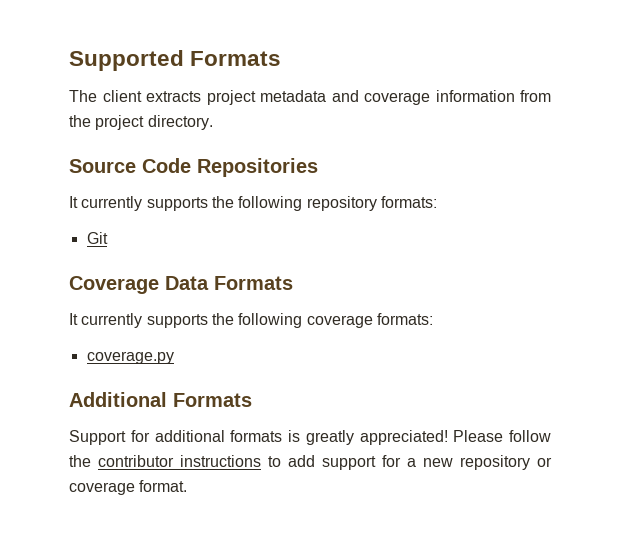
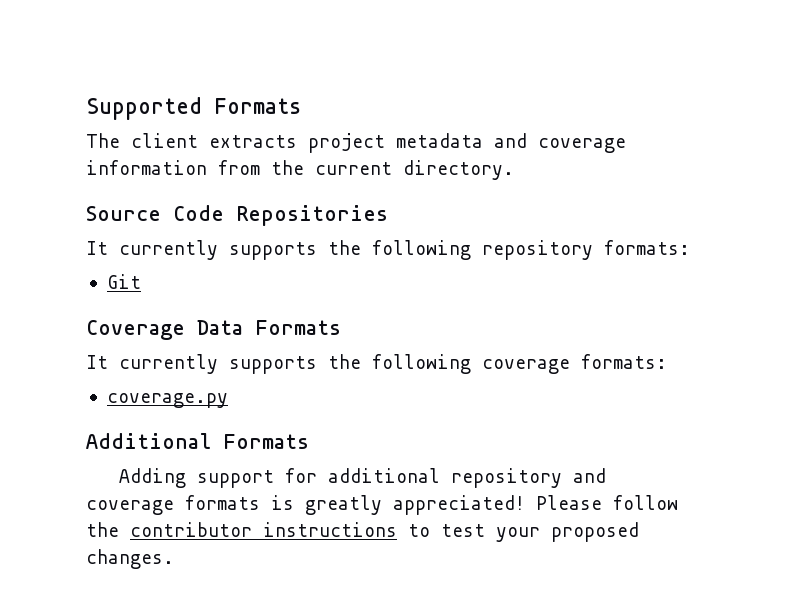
- The client extracts project metadata and coverage information from the project directory.
+ The client extracts project metadata and coverage information from the current directory.
- Support for additional formats is greatly appreciated!
+ Adding support for additional repository and coverage formats is greatly appreciated!
- Please follow the contributor instructions to add support for a new repository or coverage format.
+ Please follow the contributor instructions to test your proposed changes.

